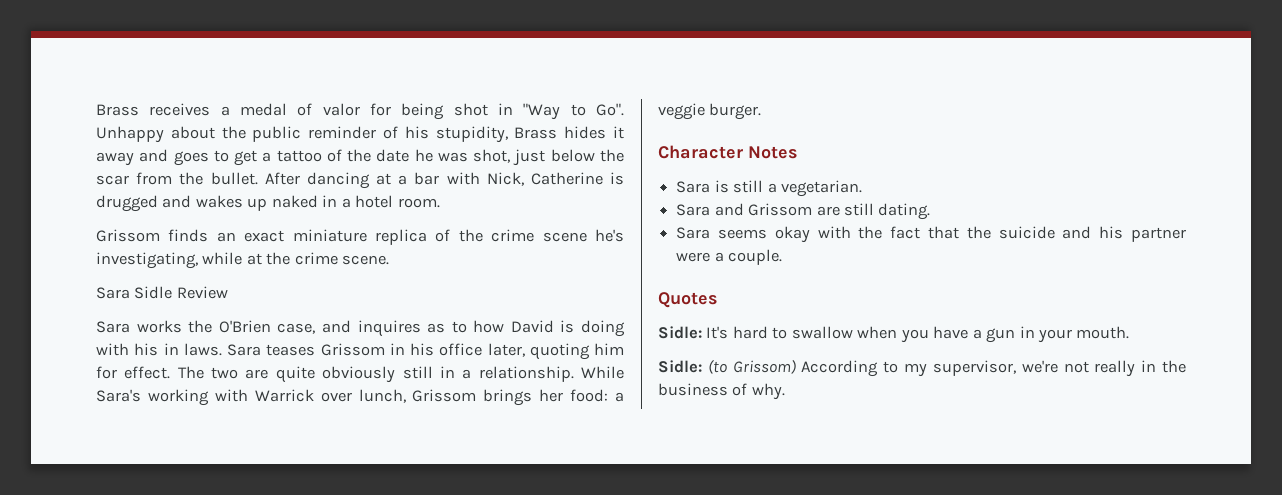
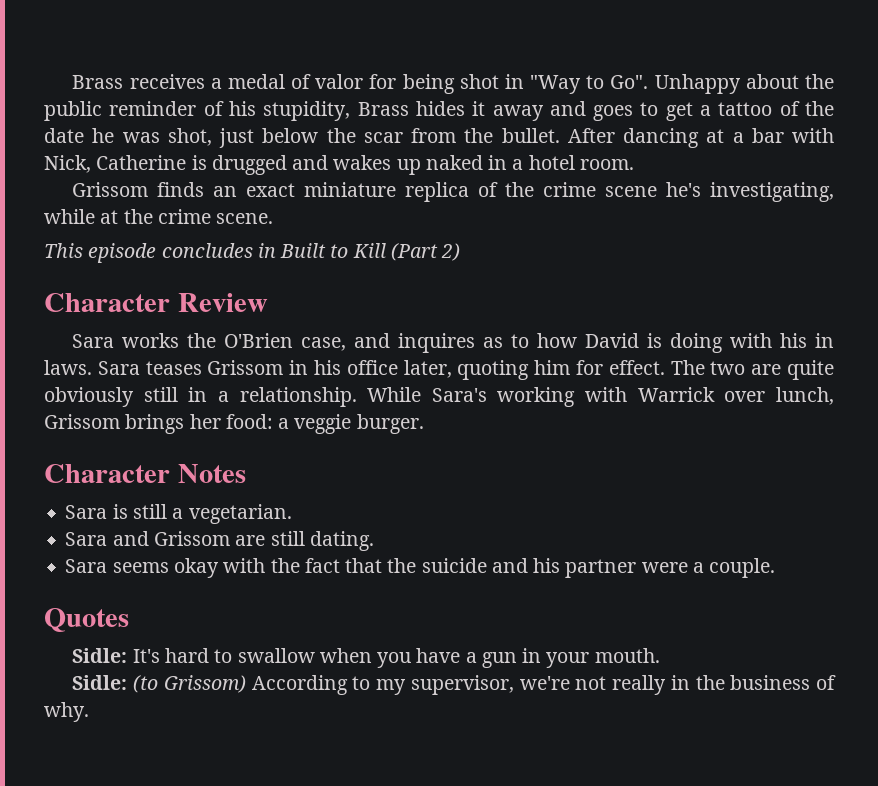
- Sara Sidle Review
+ This episode concludes in Built to Kill (Part 2)
+ Character Review

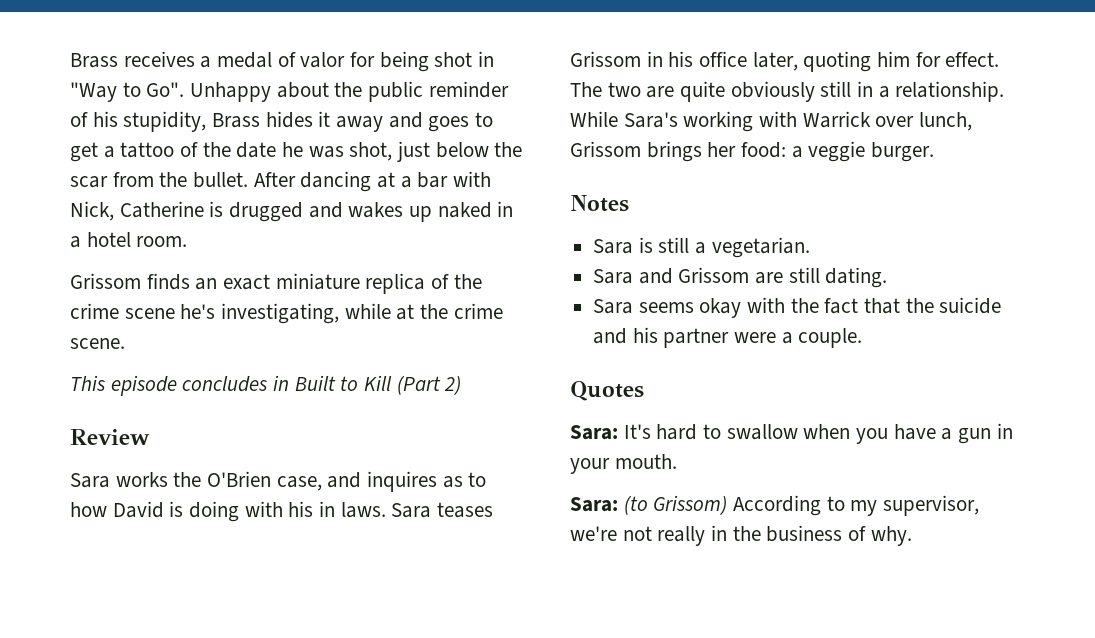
- Character Review
+ Review
- Character Notes
+ Notes
- Sidle: It's hard to swallow when you have a gun in your mouth.
+ Sara: It's hard to swallow when you have a gun in your mouth.
- Sidle: (to Grissom) According to my supervisor, we're not really in the business of why.
+ Sara: (to Grissom) According to my supervisor, we're not really in the business of why.

